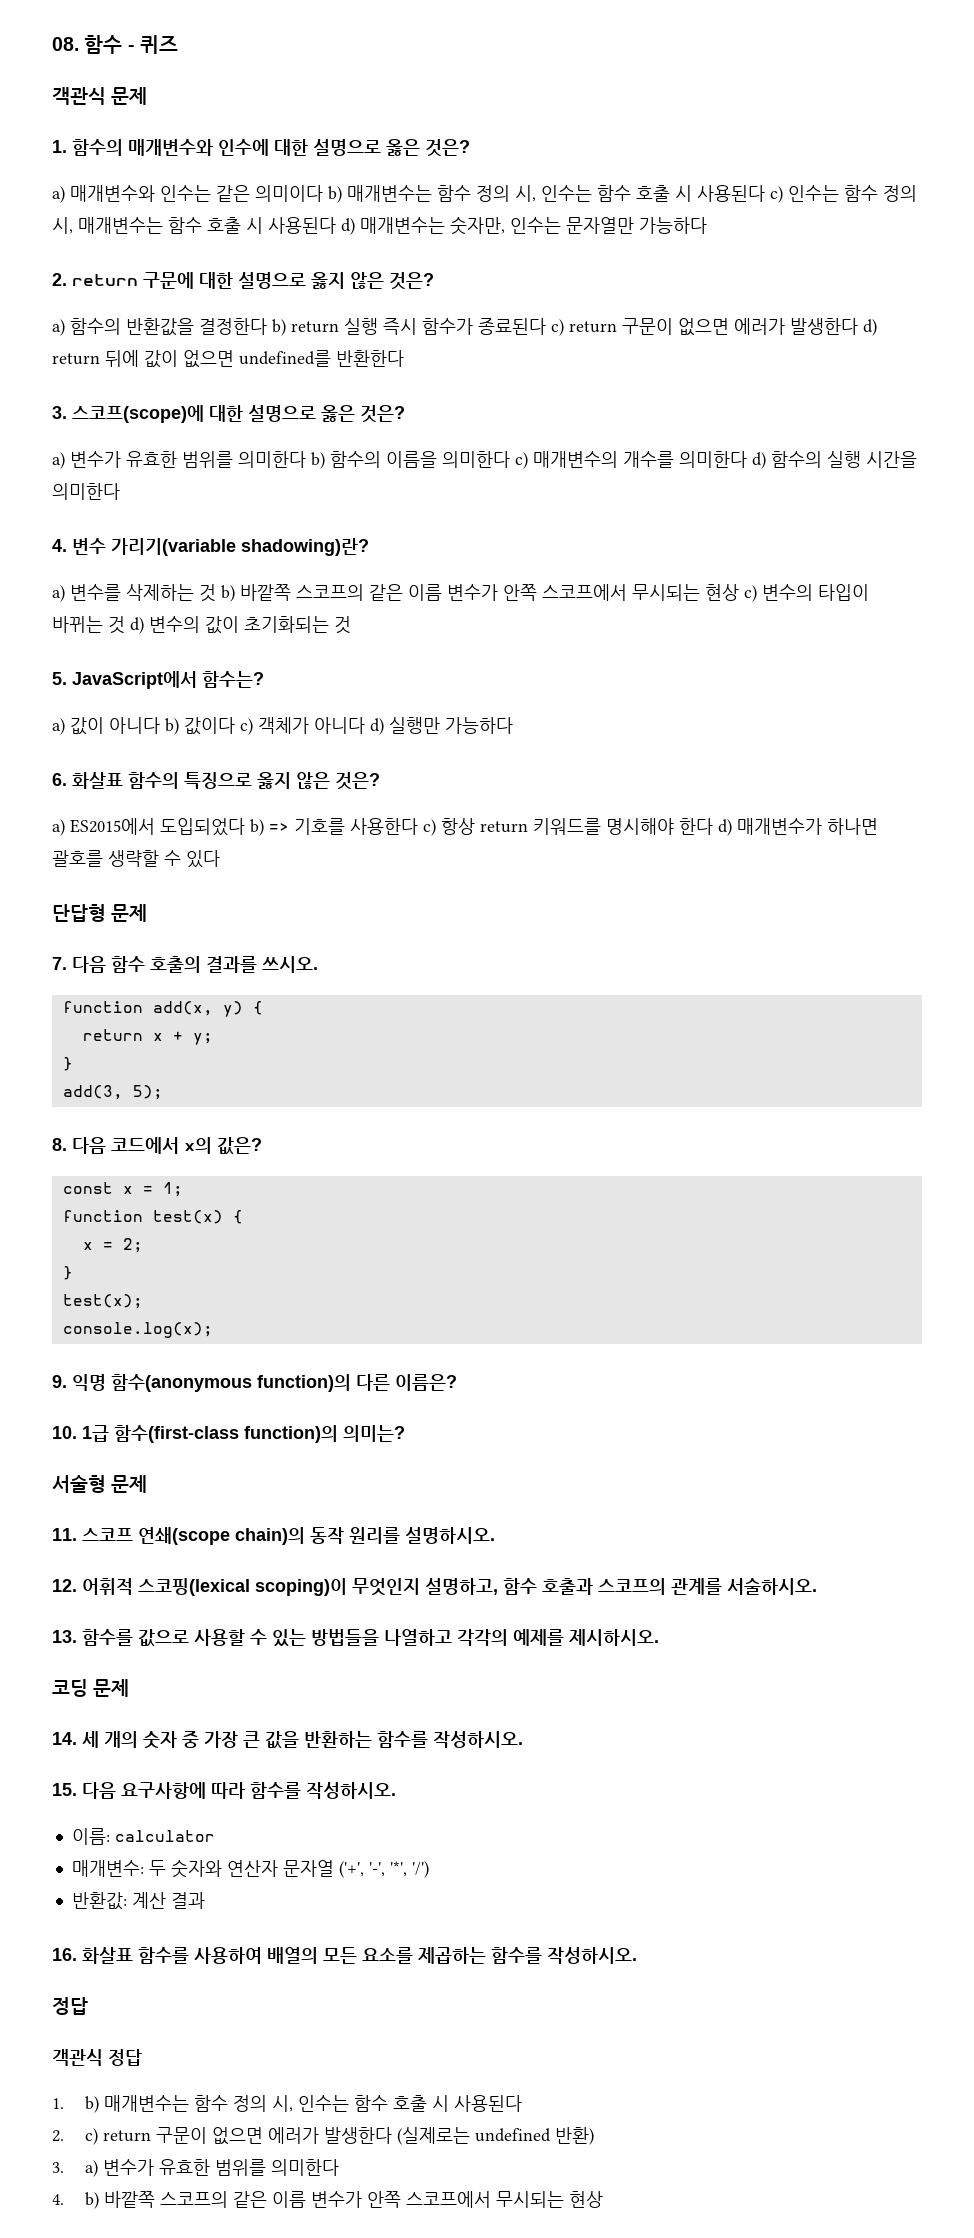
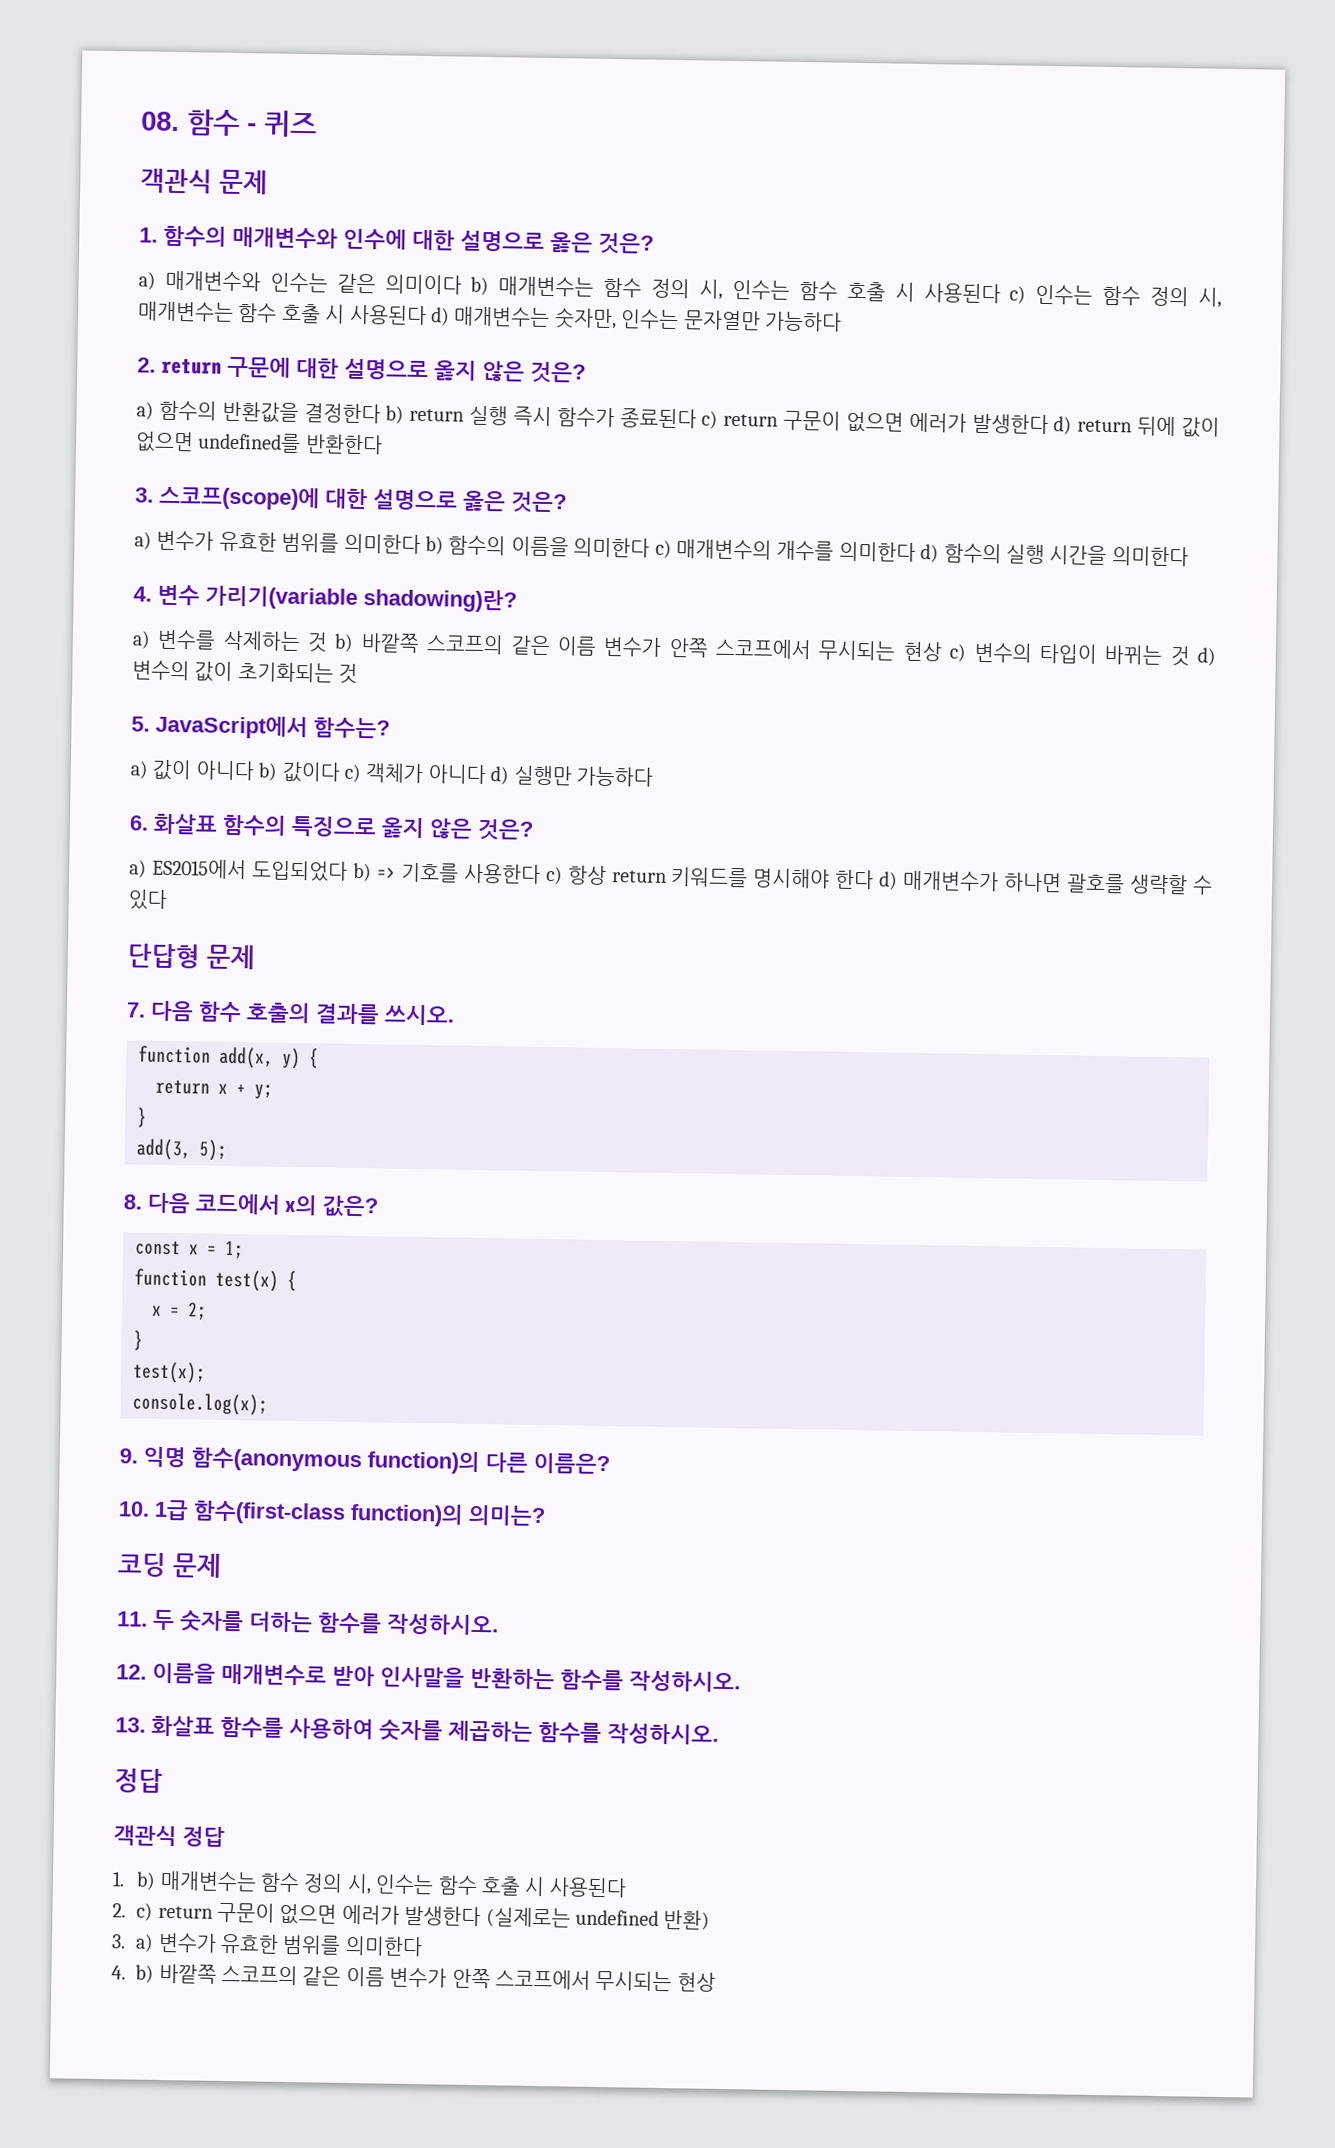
- 서술형 문제
+ 코딩 문제
- 11. 스코프 연쇄(scope chain)의 동작 원리를 설명하시오.
- 12. 어휘적 스코핑(lexical scoping)이 무엇인지 설명하고, 함수 호출과 스코프의 관계를 서술하시오.
- 13. 함수를 값으로 사용할 수 있는 방법들을 나열하고 각각의 예제를 제시하시오.
- 코딩 문제
- 14. 세 개의 숫자 중 가장 큰 값을 반환하는 함수를 작성하시오.
- 15. 다음 요구사항에 따라 함수를 작성하시오.
- 이름: calculator
- 매개변수: 두 숫자와 연산자 문자열 ('+', '-', '*', '/')
- 반환값: 계산 결과
- 16. 화살표 함수를 사용하여 배열의 모든 요소를 제곱하는 함수를 작성하시오.
+ 11. 두 숫자를 더하는 함수를 작성하시오.
+ 12. 이름을 매개변수로 받아 인사말을 반환하는 함수를 작성하시오.
+ 13. 화살표 함수를 사용하여 숫자를 제곱하는 함수를 작성하시오.

